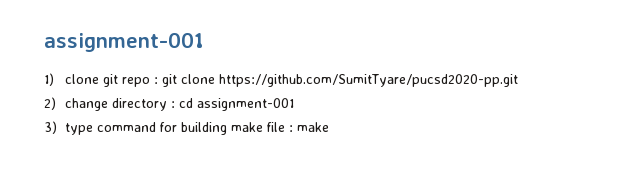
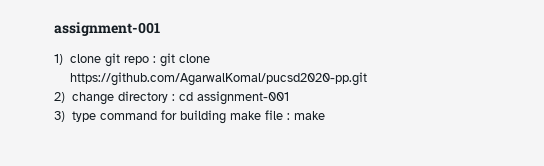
- 1) clone git repo : git clone https://github.com/SumitTyare/pucsd2020-pp.git
+ 1) clone git repo : git clone https://github.com/AgarwalKomal/pucsd2020-pp.git

